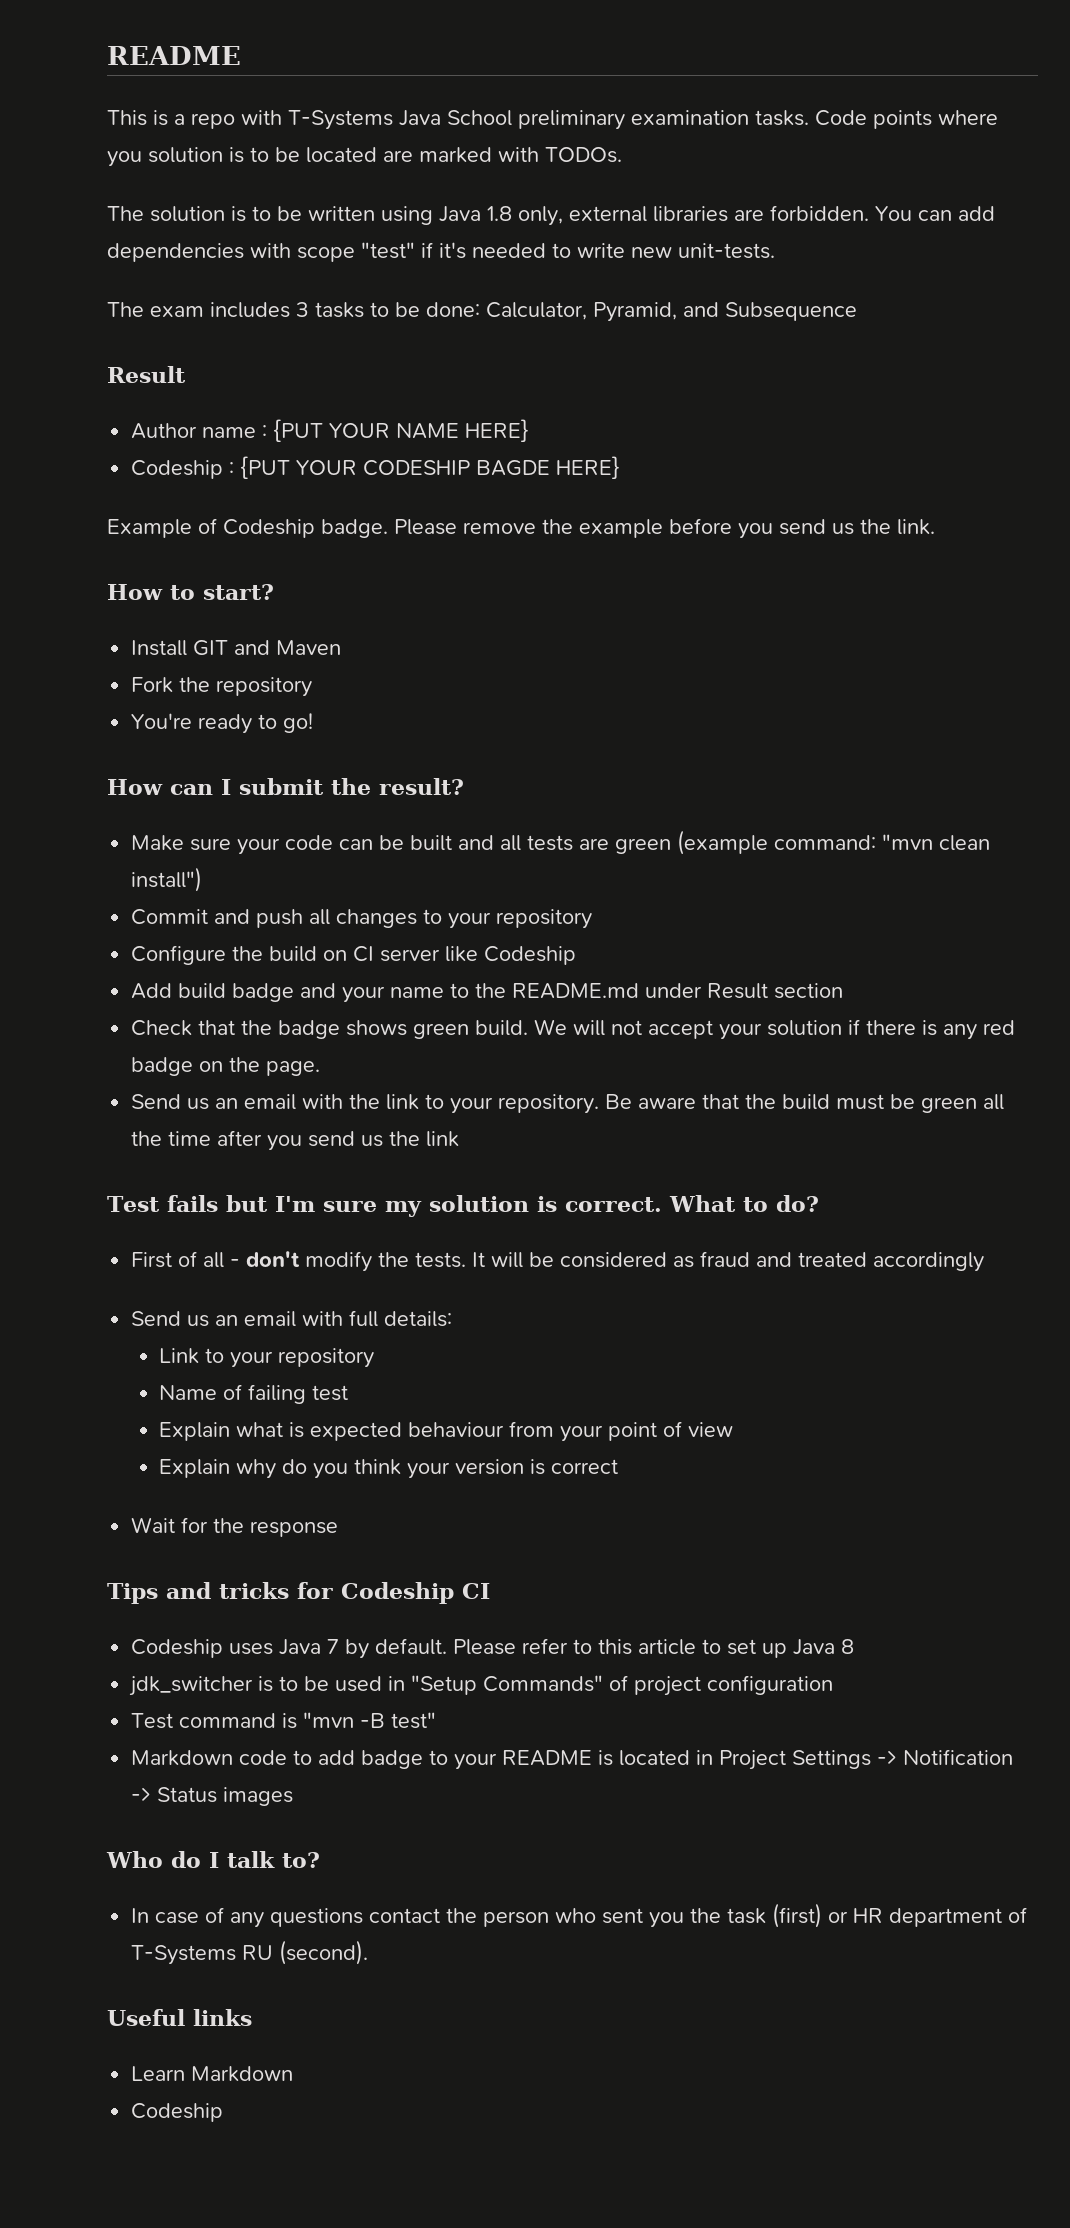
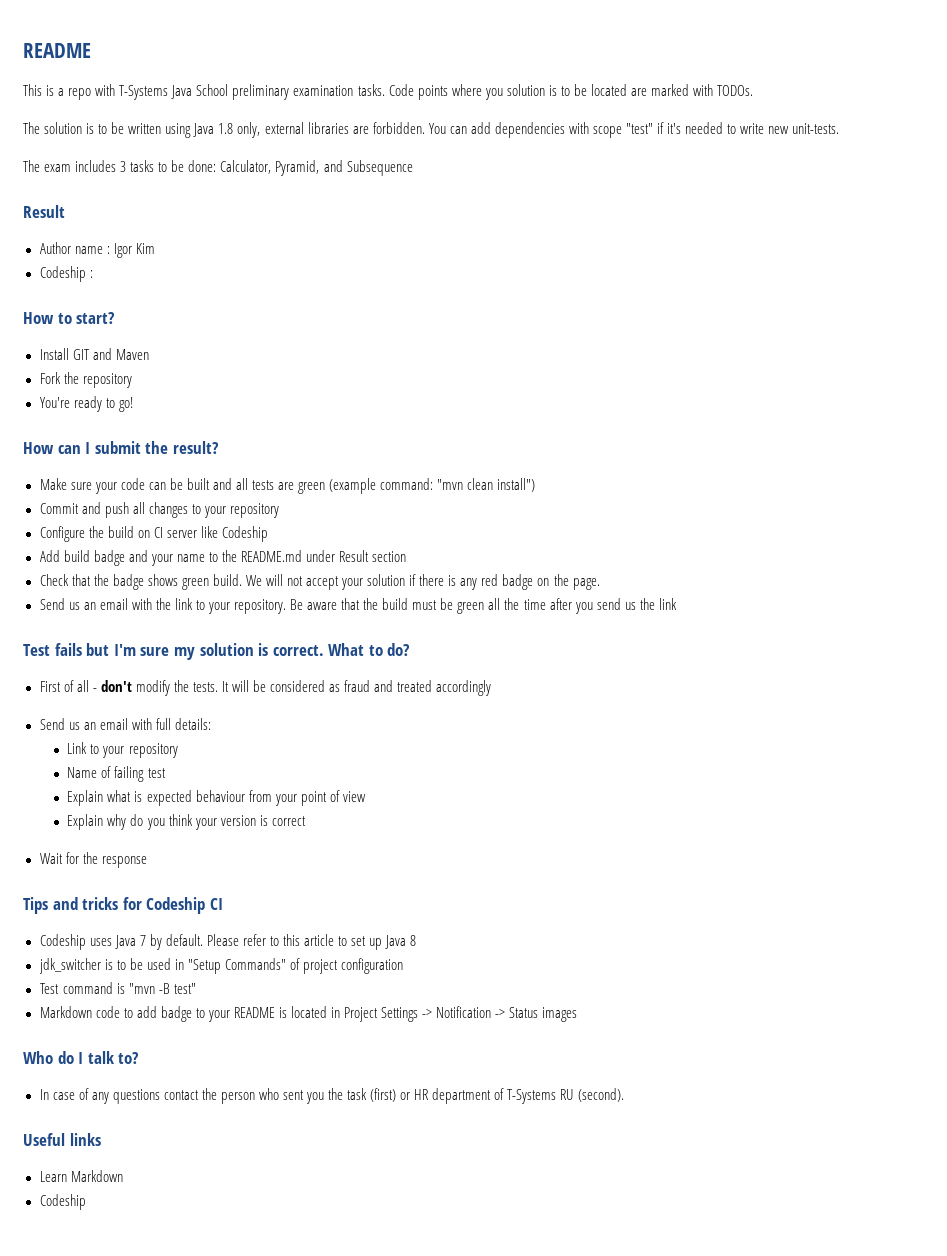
- Author name : {PUT YOUR NAME HERE}
- Codeship : {PUT YOUR CODESHIP BAGDE HERE}
- Example of Codeship badge. Please remove the example before you send us the link.
+ Author name : Igor Kim
+ Codeship :

